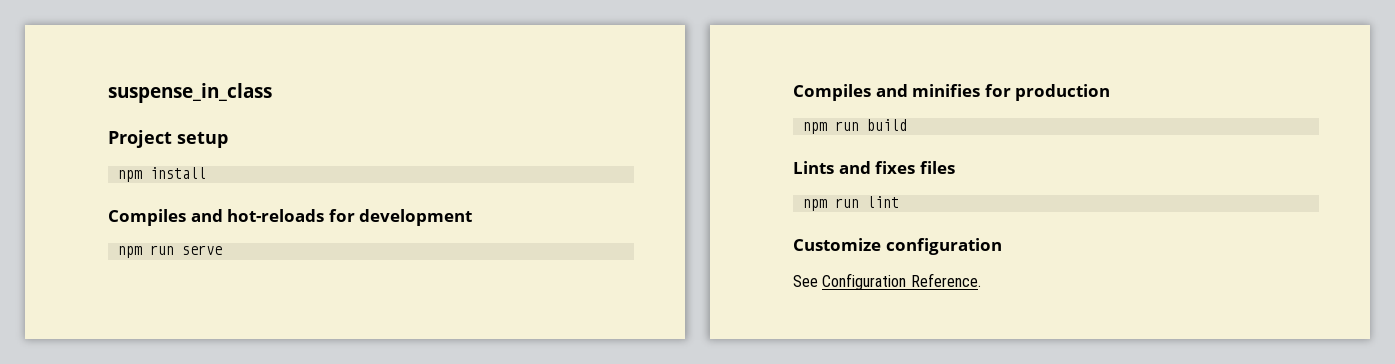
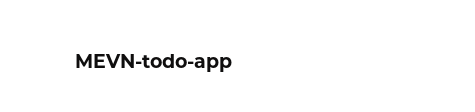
- suspense_in_class
- Project setup
- npm install
- Compiles and hot-reloads for development
- npm run serve
- Compiles and minifies for production
- npm run build
- Lints and fixes files
- npm run lint
- Customize configuration
- See Configuration Reference.
+ MEVN-todo-app

